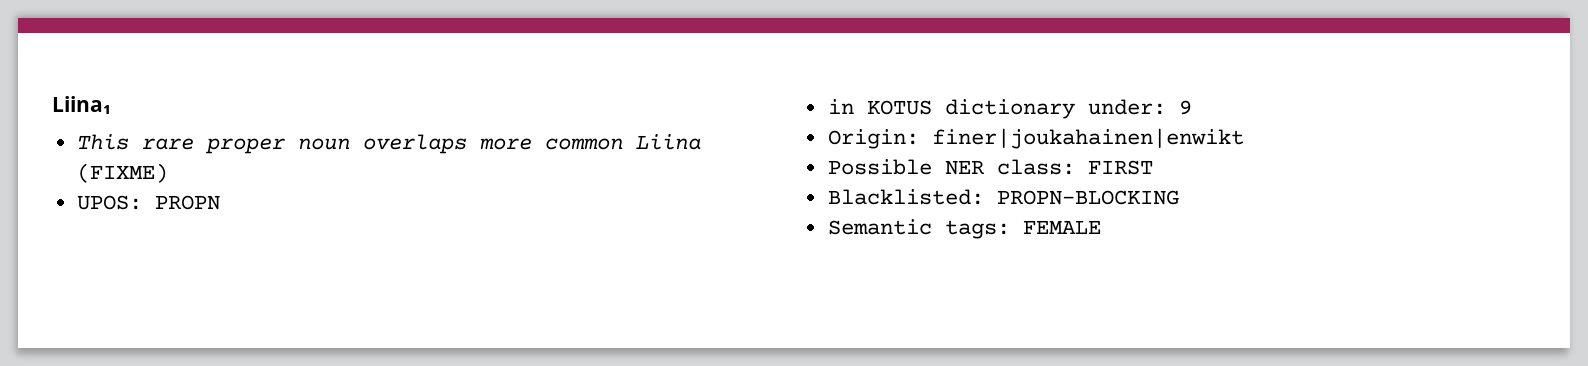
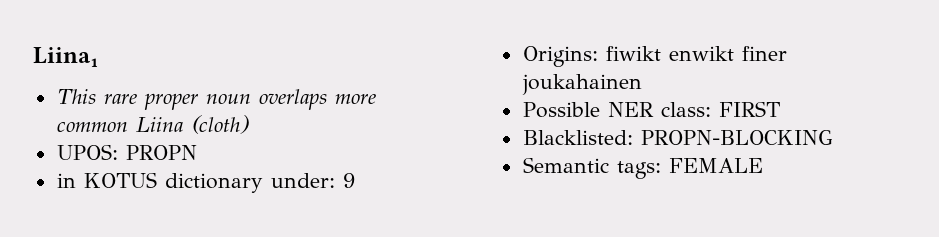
- This rare proper noun overlaps more common Liina (FIXME)
+ This rare proper noun overlaps more common Liina (cloth)
- Origin: finer|joukahainen|enwikt
+ Origins: fiwikt enwikt finer joukahainen

